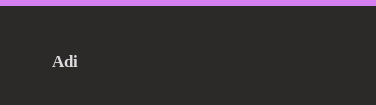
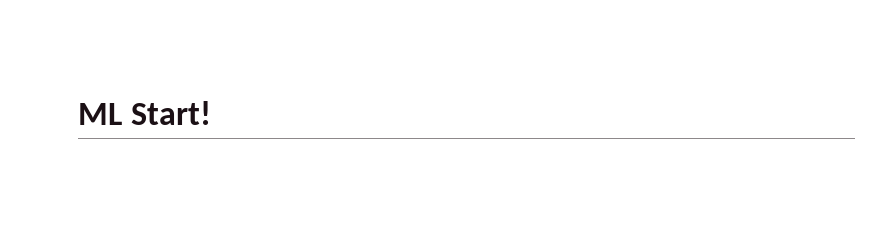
- Adi
+ ML Start!

